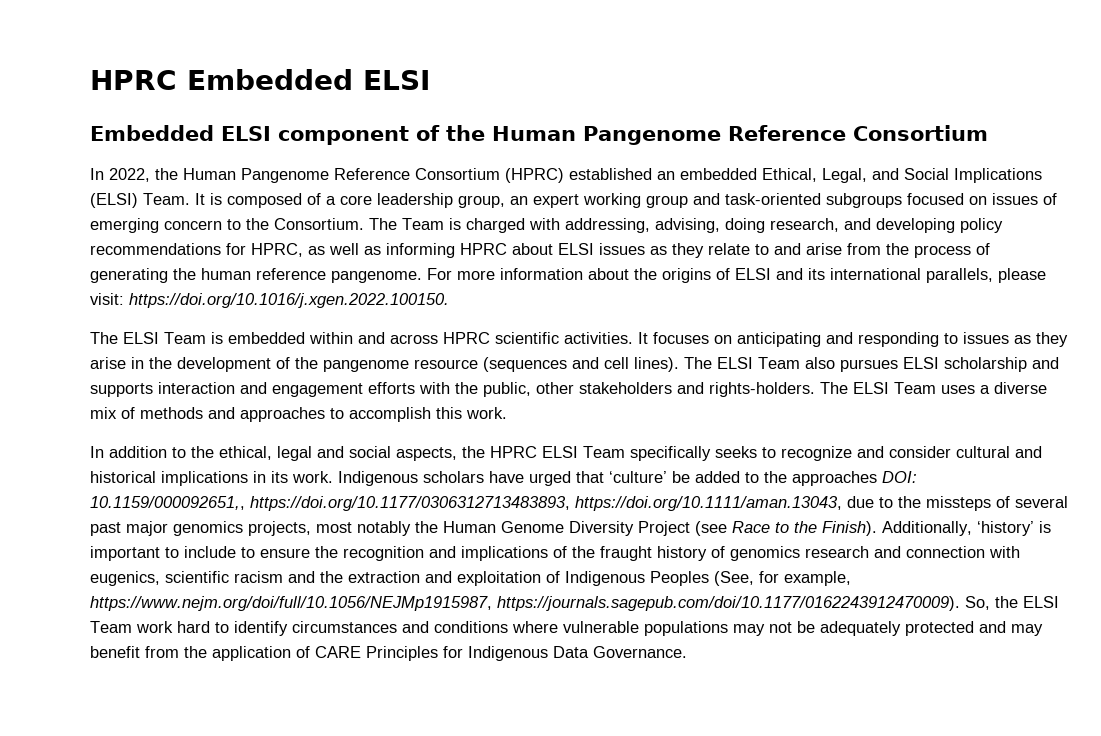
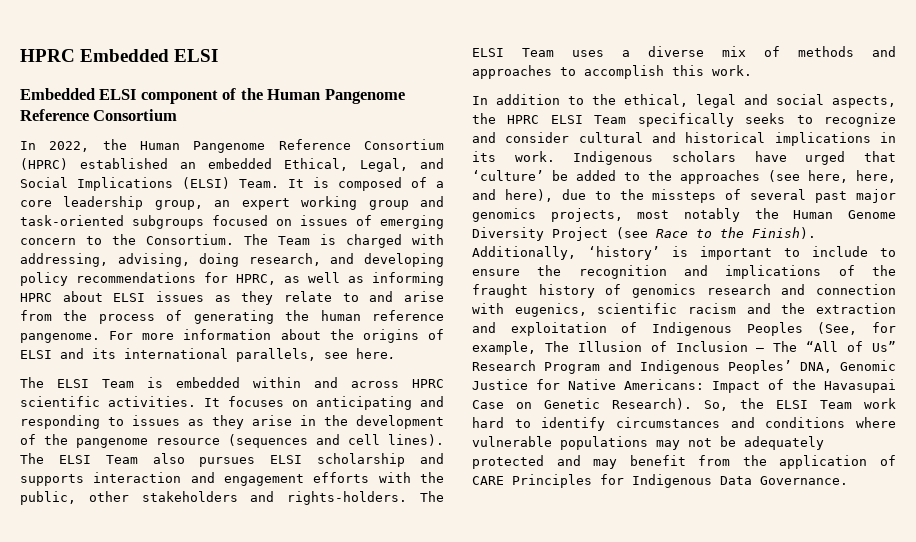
- For more information about the origins of ELSI and its international parallels, please visit: https://doi.org/10.1016/j.xgen.2022.100150.
+ For more information about the origins of ELSI and its international parallels, see here.
- Indigenous scholars have urged that ‘culture’ be added to the approaches DOI: 10.1159/000092651,, https://doi.org/10.1177/0306312713483893, https://doi.org/10.1111/aman.13043, due to the missteps of several past major genomics projects, most notably the Human Genome Diversity Project (see Race to the Finish).
+ Indigenous scholars have urged that ‘culture’ be added to the approaches (see here, here, and here), due to the missteps of several past major genomics projects, most notably the Human Genome Diversity Project (see Race to the Finish).
- Additionally, ‘history’ is important to include to ensure the recognition and implications of the fraught history of genomics research and connection with eugenics, scientific racism and the extraction and exploitation of Indigenous Peoples (See, for example, https://www.nejm.org/doi/full/10.1056/NEJMp1915987, https://journals.sagepub.com/doi/10.1177/0162243912470009). So, the ELSI Team work hard to identify circumstances and conditions where vulnerable populations may not be adequately protected and may benefit from the application of CARE Principles for Indigenous Data Governance.
+ Additionally, ‘history’ is important to include to ensure the recognition and implications of the fraught history of genomics research and connection with eugenics, scientific racism and the extraction and exploitation of Indigenous Peoples (See, for example, The Illusion of Inclusion — The “All of Us” Research Program and Indigenous Peoples’ DNA, Genomic Justice for Native Americans: Impact of the Havasupai Case on Genetic Research). So, the ELSI Team work hard to identify circumstances and conditions where vulnerable populations may not be adequately protected and may benefit from the application of CARE Principles for Indigenous Data Governance.

